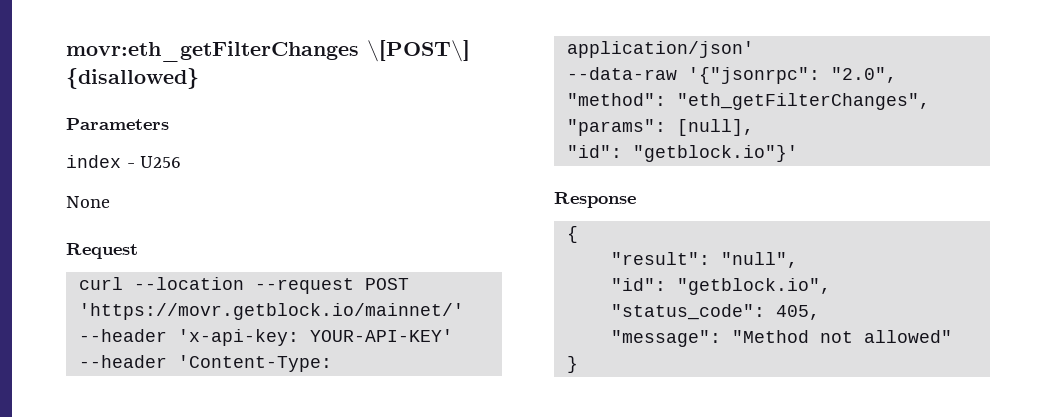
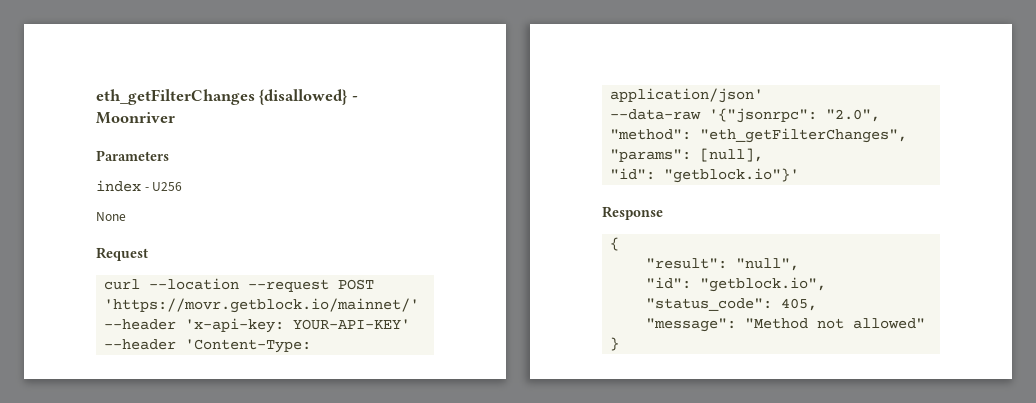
- movr:eth_getFilterChanges \[POST\] {disallowed}
+ eth_getFilterChanges {disallowed} - Moonriver

